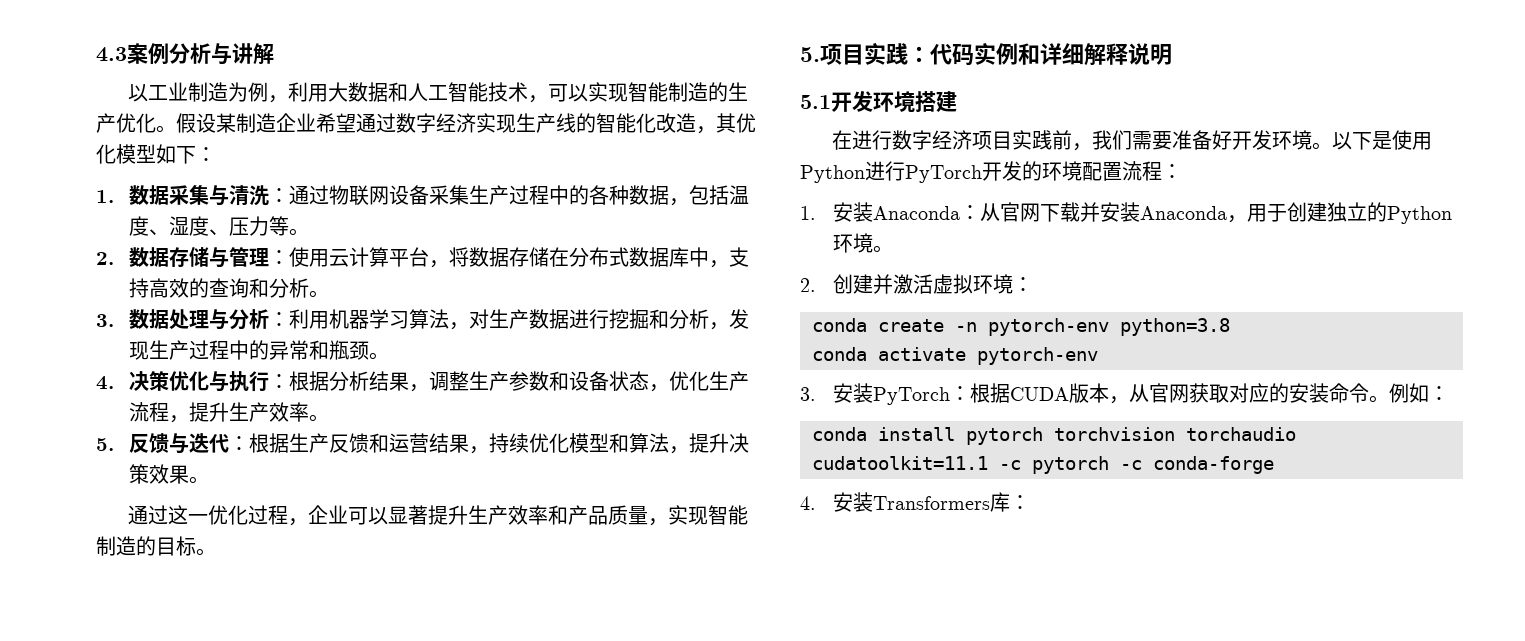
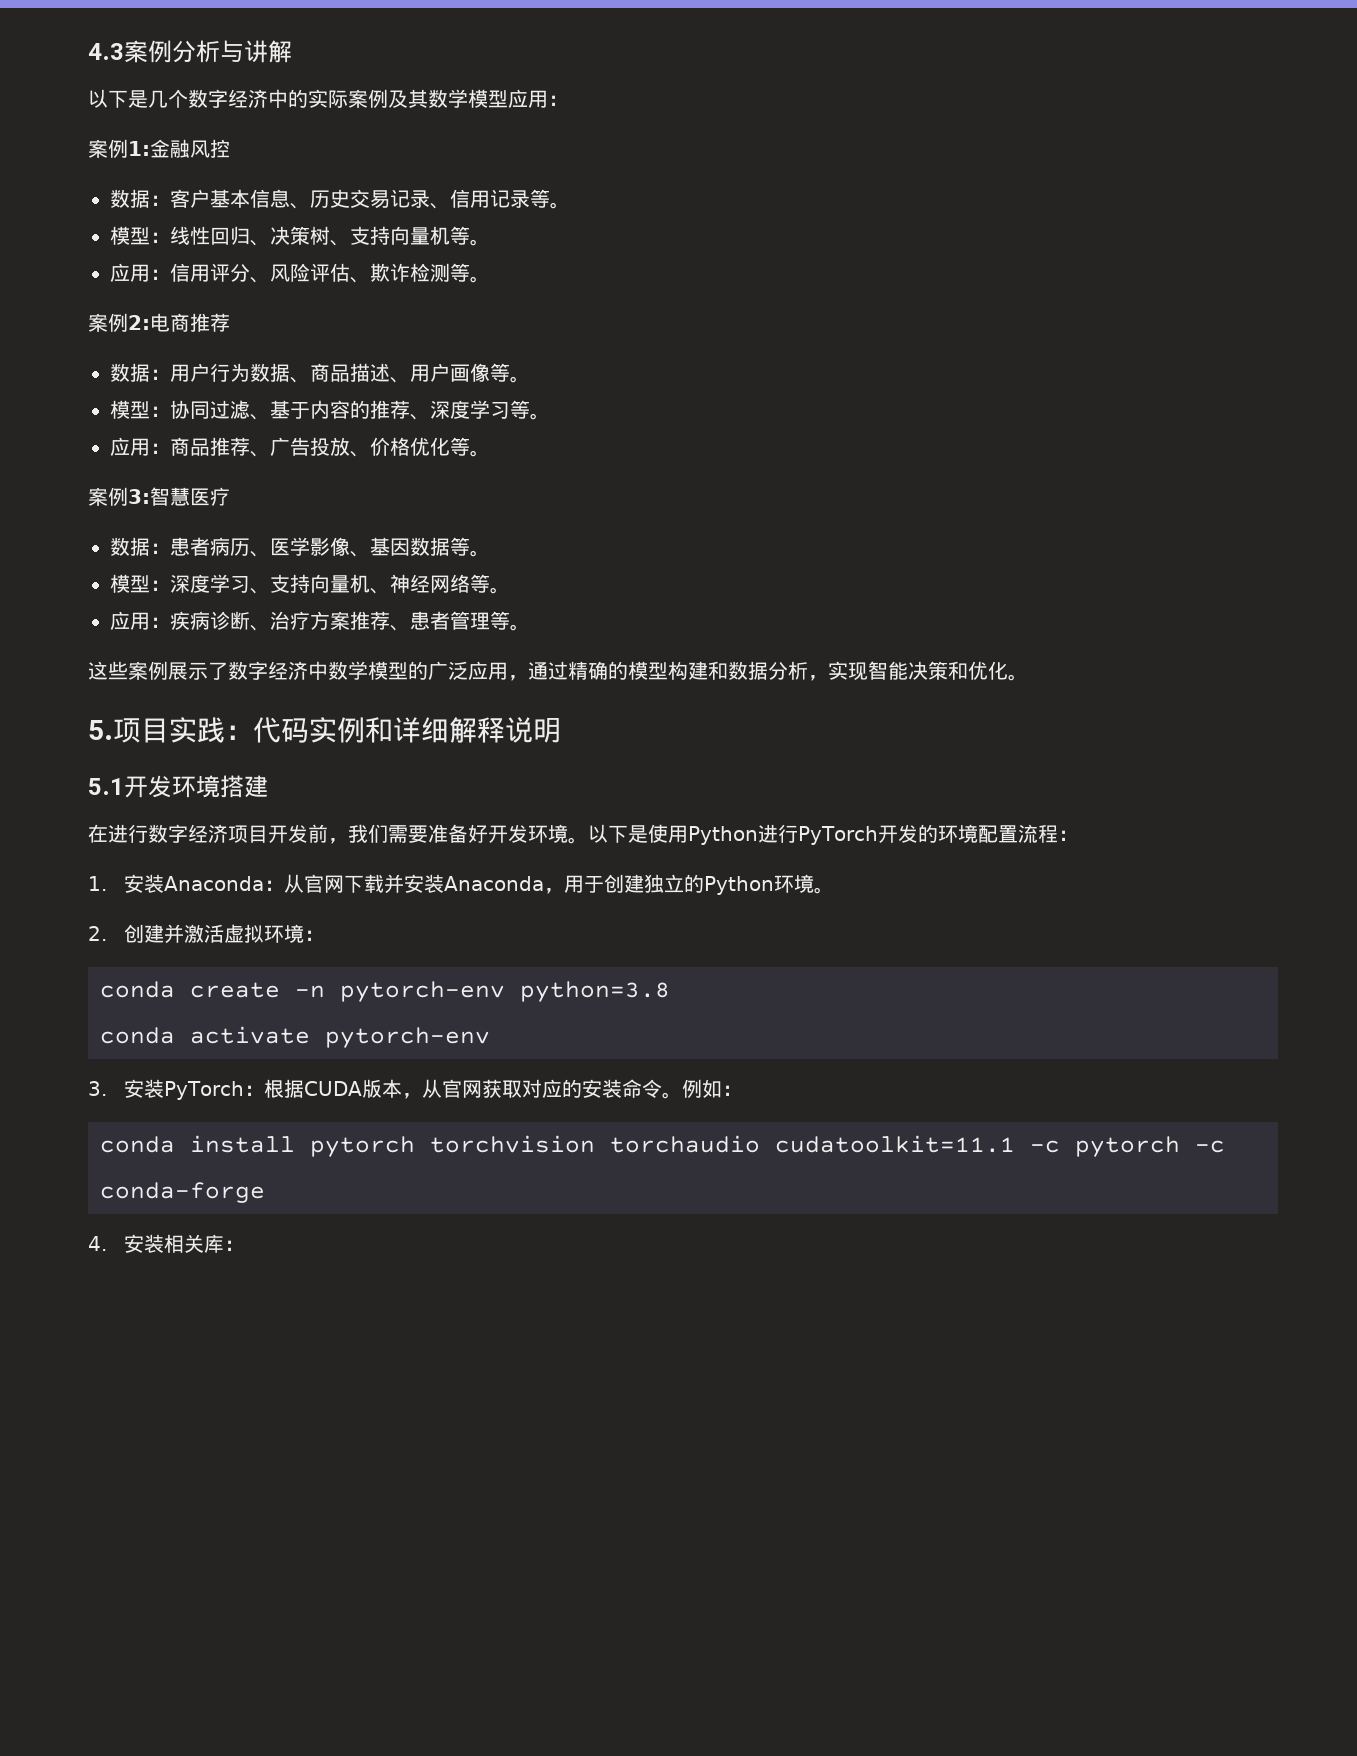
- 以工业制造为例，利用大数据和人工智能技术，可以实现智能制造的生产优化。假设某制造企业希望通过数字经济实现生产线的智能化改造，其优化模型如下：
- 1.数据采集与清洗：通过物联网设备采集生产过程中的各种数据，包括温度、湿度、压力等。
- 2.数据存储与管理：使用云计算平台，将数据存储在分布式数据库中，支持高效的查询和分析。
- 3.数据处理与分析：利用机器学习算法，对生产数据进行挖掘和分析，发现生产过程中的异常和瓶颈。
- 4.决策优化与执行：根据分析结果，调整生产参数和设备状态，优化生产流程，提升生产效率。
- 5.反馈与迭代：根据生产反馈和运营结果，持续优化模型和算法，提升决策效果。
- 通过这一优化过程，企业可以显著提升生产效率和产品质量，实现智能制造的目标。
+ 以下是几个数字经济中的实际案例及其数学模型应用：
+ 案例1:金融风控
+ 数据：客户基本信息、历史交易记录、信用记录等。
+ 模型：线性回归、决策树、支持向量机等。
+ 应用：信用评分、风险评估、欺诈检测等。
+ 案例2:电商推荐
+ 数据：用户行为数据、商品描述、用户画像等。
+ 模型：协同过滤、基于内容的推荐、深度学习等。
+ 应用：商品推荐、广告投放、价格优化等。
+ 案例3:智慧医疗
+ 数据：患者病历、医学影像、基因数据等。
+ 模型：深度学习、支持向量机、神经网络等。
+ 应用：疾病诊断、治疗方案推荐、患者管理等。
+ 这些案例展示了数字经济中数学模型的广泛应用，通过精确的模型构建和数据分析，实现智能决策和优化。
- 在进行数字经济项目实践前，我们需要准备好开发环境。
+ 在进行数字经济项目开发前，我们需要准备好开发环境。
- 4.安装Transformers库：
+ 4.安装相关库：

